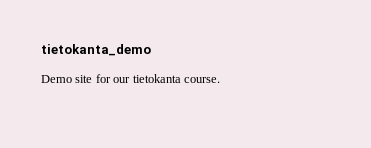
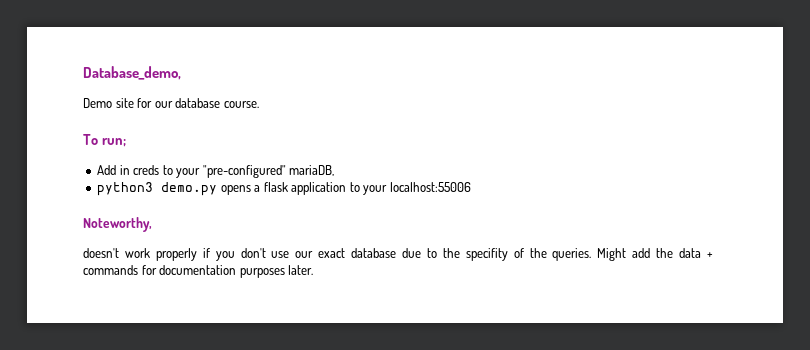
- tietokanta_demo
+ Database_demo,
- Demo site for our tietokanta course.
+ Demo site for our database course.
+ To run;
+ Add in creds to your "pre-configured" mariaDB,
+ python3 demo.py opens a flask application to your localhost:55006
+ Noteworthy,
+ doesn't work properly if you don't use our exact database due to the specifity of the queries. Might add the data + commands for documentation purposes later.

